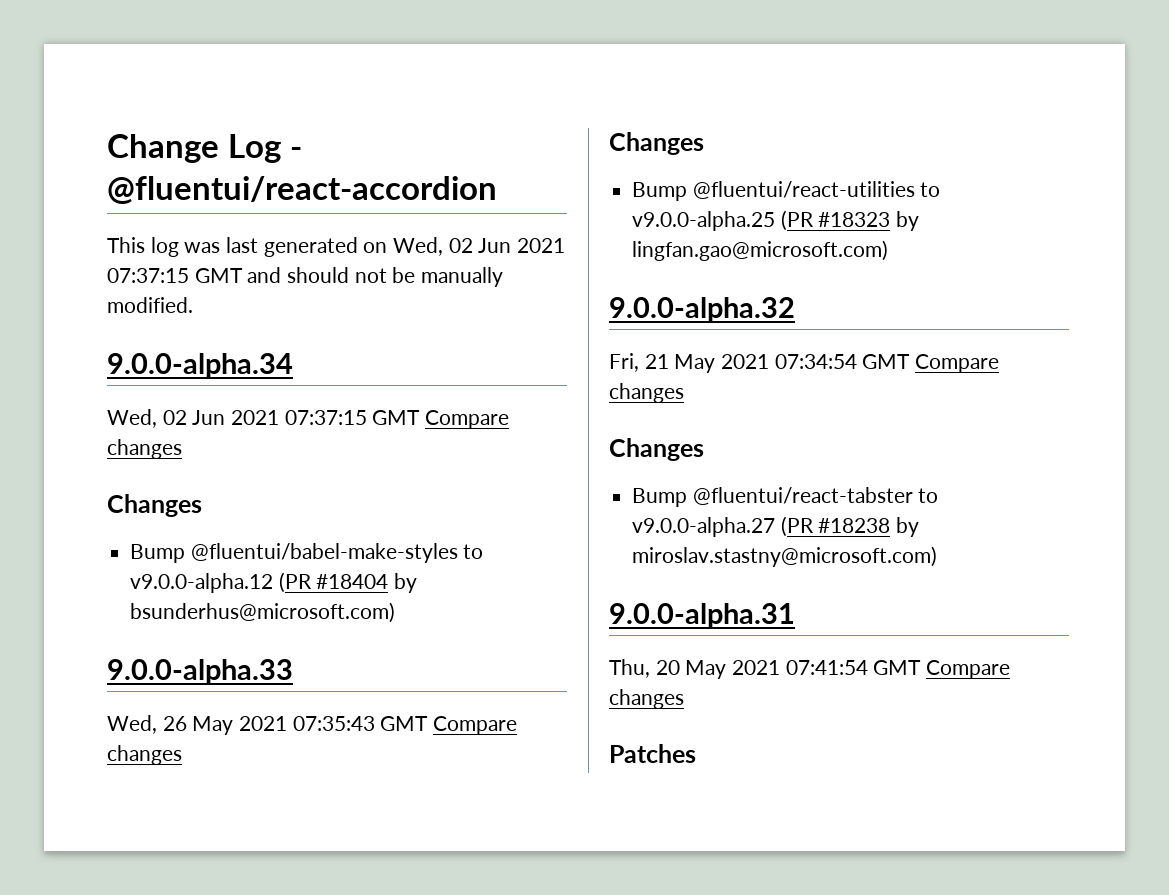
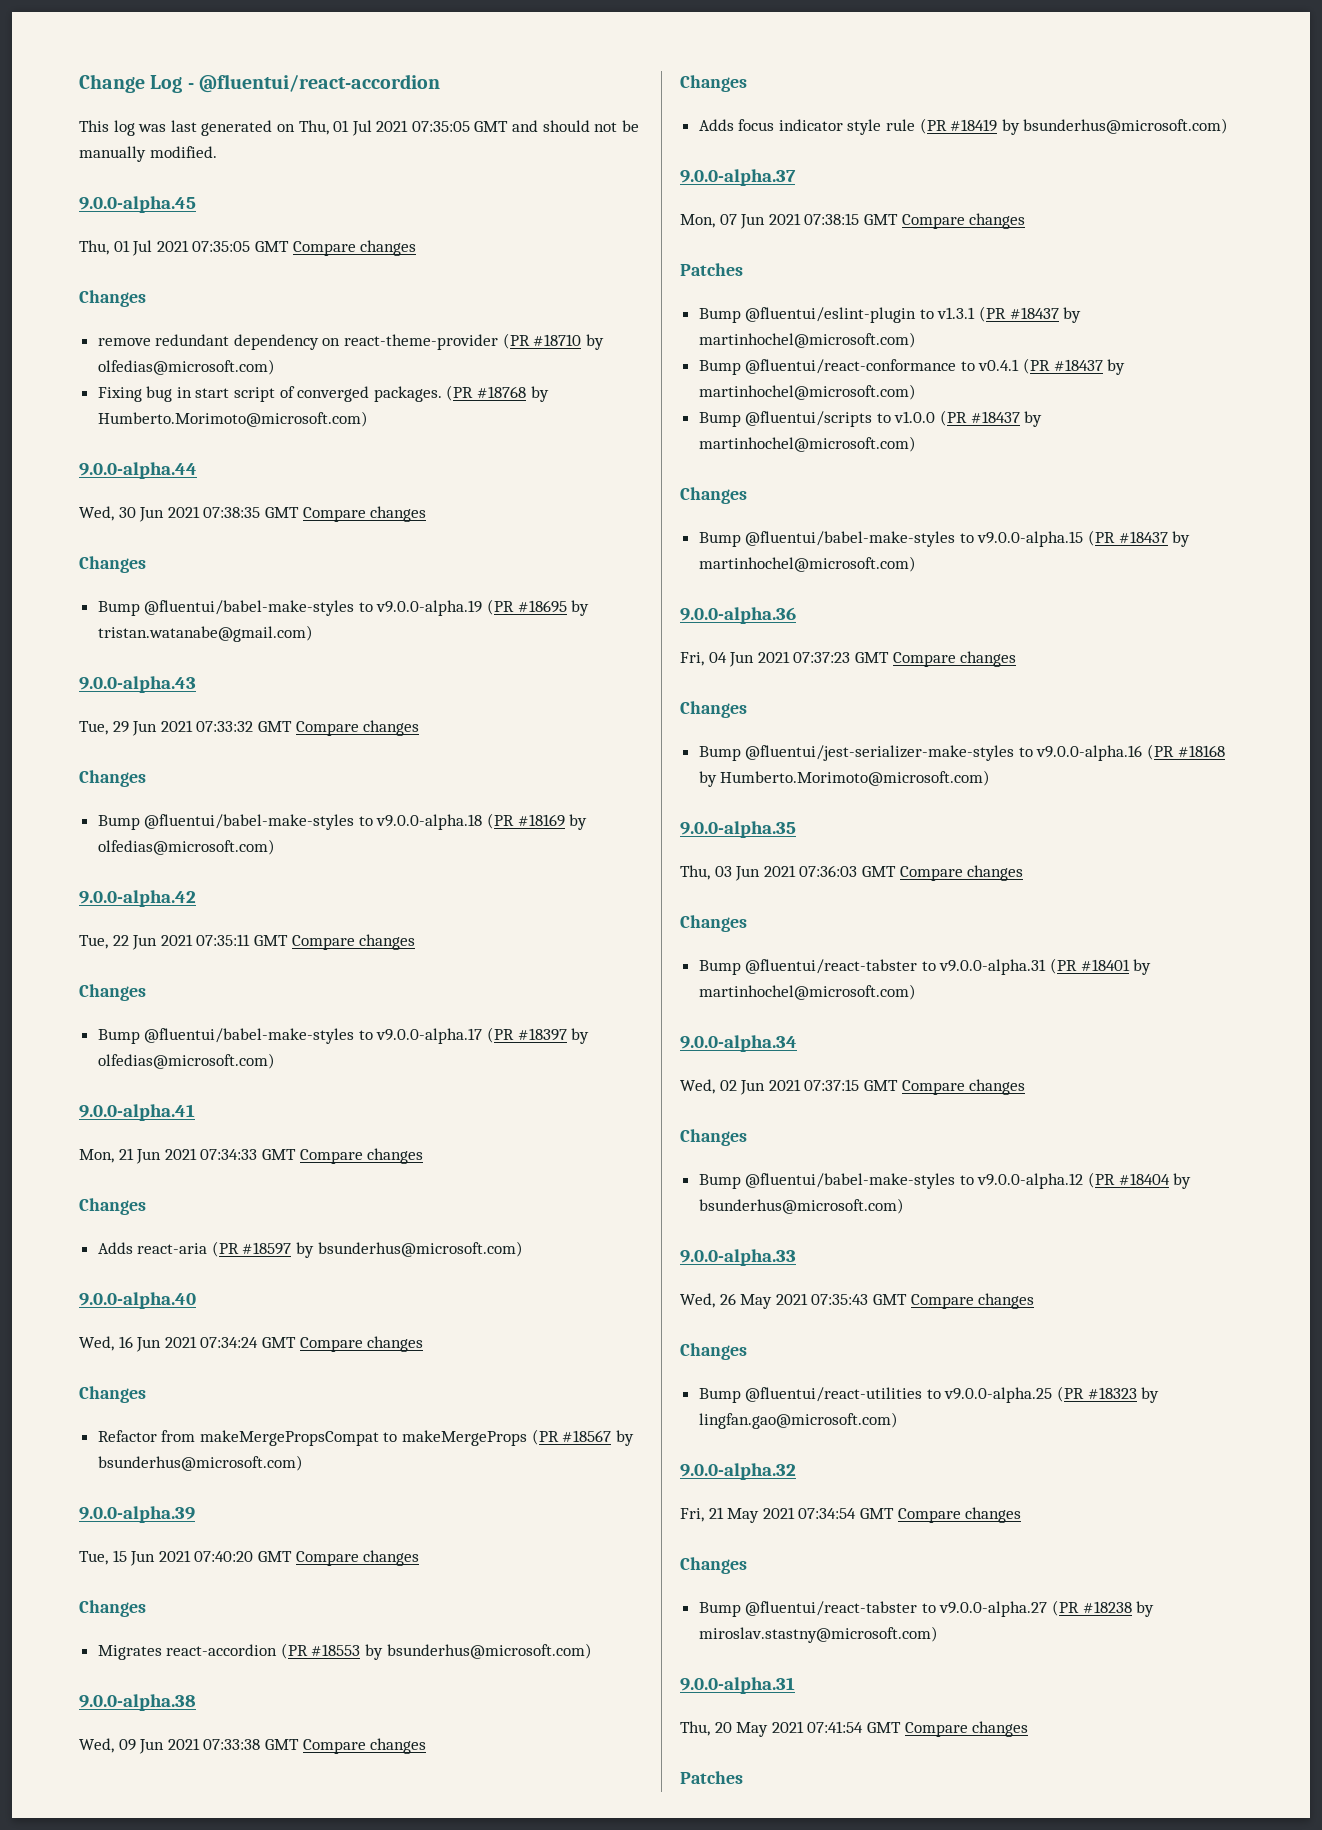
- This log was last generated on Wed, 02 Jun 2021 07:37:15 GMT and should not be manually modified.
+ This log was last generated on Thu, 01 Jul 2021 07:35:05 GMT and should not be manually modified.
+ 9.0.0-alpha.45
+ Thu, 01 Jul 2021 07:35:05 GMT Compare changes
+ Changes
+ remove redundant dependency on react-theme-provider (PR #18710 by olfedias@microsoft.com)
+ Fixing bug in start script of converged packages. (PR #18768 by Humberto.Morimoto@microsoft.com)
+ 9.0.0-alpha.44
+ Wed, 30 Jun 2021 07:38:35 GMT Compare changes
+ Changes
+ Bump @fluentui/babel-make-styles to v9.0.0-alpha.19 (PR #18695 by tristan.watanabe@gmail.com)
+ 9.0.0-alpha.43
+ Tue, 29 Jun 2021 07:33:32 GMT Compare changes
+ Changes
+ Bump @fluentui/babel-make-styles to v9.0.0-alpha.18 (PR #18169 by olfedias@microsoft.com)
+ 9.0.0-alpha.42
+ Tue, 22 Jun 2021 07:35:11 GMT Compare changes
+ Changes
+ Bump @fluentui/babel-make-styles to v9.0.0-alpha.17 (PR #18397 by olfedias@microsoft.com)
+ 9.0.0-alpha.41
+ Mon, 21 Jun 2021 07:34:33 GMT Compare changes
+ Changes
+ Adds react-aria (PR #18597 by bsunderhus@microsoft.com)
+ 9.0.0-alpha.40
+ Wed, 16 Jun 2021 07:34:24 GMT Compare changes
+ Changes
+ Refactor from makeMergePropsCompat to makeMergeProps (PR #18567 by bsunderhus@microsoft.com)
+ 9.0.0-alpha.39
+ Tue, 15 Jun 2021 07:40:20 GMT Compare changes
+ Changes
+ Migrates react-accordion (PR #18553 by bsunderhus@microsoft.com)
+ 9.0.0-alpha.38
+ Wed, 09 Jun 2021 07:33:38 GMT Compare changes
+ Changes
+ Adds focus indicator style rule (PR #18419 by bsunderhus@microsoft.com)
+ 9.0.0-alpha.37
+ Mon, 07 Jun 2021 07:38:15 GMT Compare changes
+ Patches
+ Bump @fluentui/eslint-plugin to v1.3.1 (PR #18437 by martinhochel@microsoft.com)
+ Bump @fluentui/react-conformance to v0.4.1 (PR #18437 by martinhochel@microsoft.com)
+ Bump @fluentui/scripts to v1.0.0 (PR #18437 by martinhochel@microsoft.com)
+ Changes
+ Bump @fluentui/babel-make-styles to v9.0.0-alpha.15 (PR #18437 by martinhochel@microsoft.com)
+ 9.0.0-alpha.36
+ Fri, 04 Jun 2021 07:37:23 GMT Compare changes
+ Changes
+ Bump @fluentui/jest-serializer-make-styles to v9.0.0-alpha.16 (PR #18168 by Humberto.Morimoto@microsoft.com)
+ 9.0.0-alpha.35
+ Thu, 03 Jun 2021 07:36:03 GMT Compare changes
+ Changes
+ Bump @fluentui/react-tabster to v9.0.0-alpha.31 (PR #18401 by martinhochel@microsoft.com)

